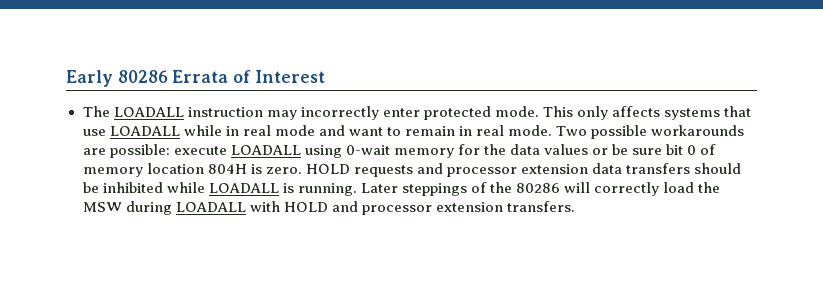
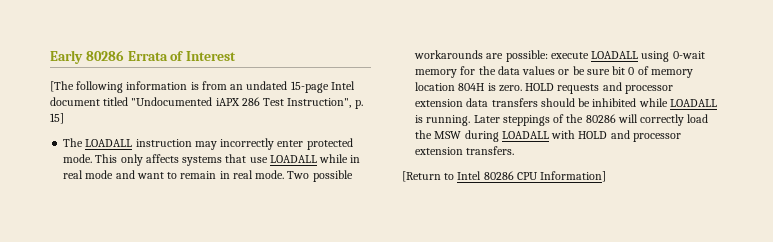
+ [The following information is from an undated 15-page Intel document titled "Undocumented iAPX 286 Test Instruction", p. 15]
+ [Return to Intel 80286 CPU Information]

